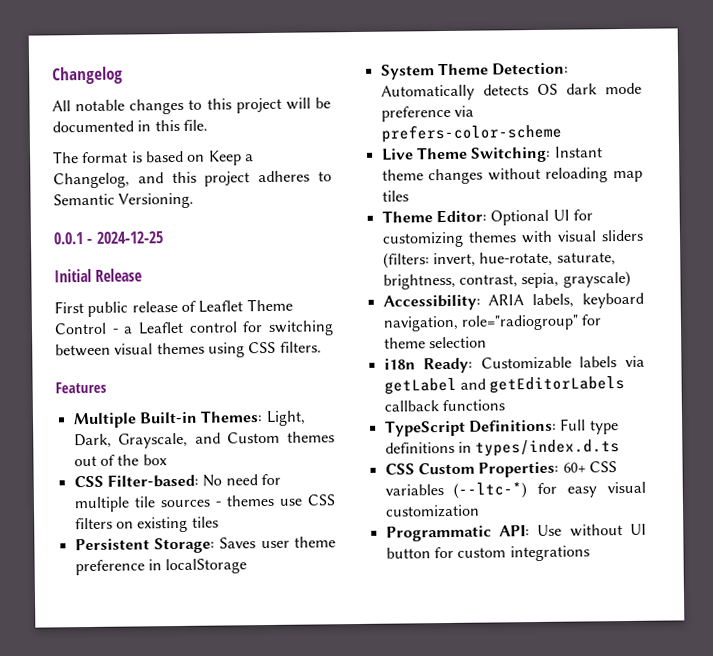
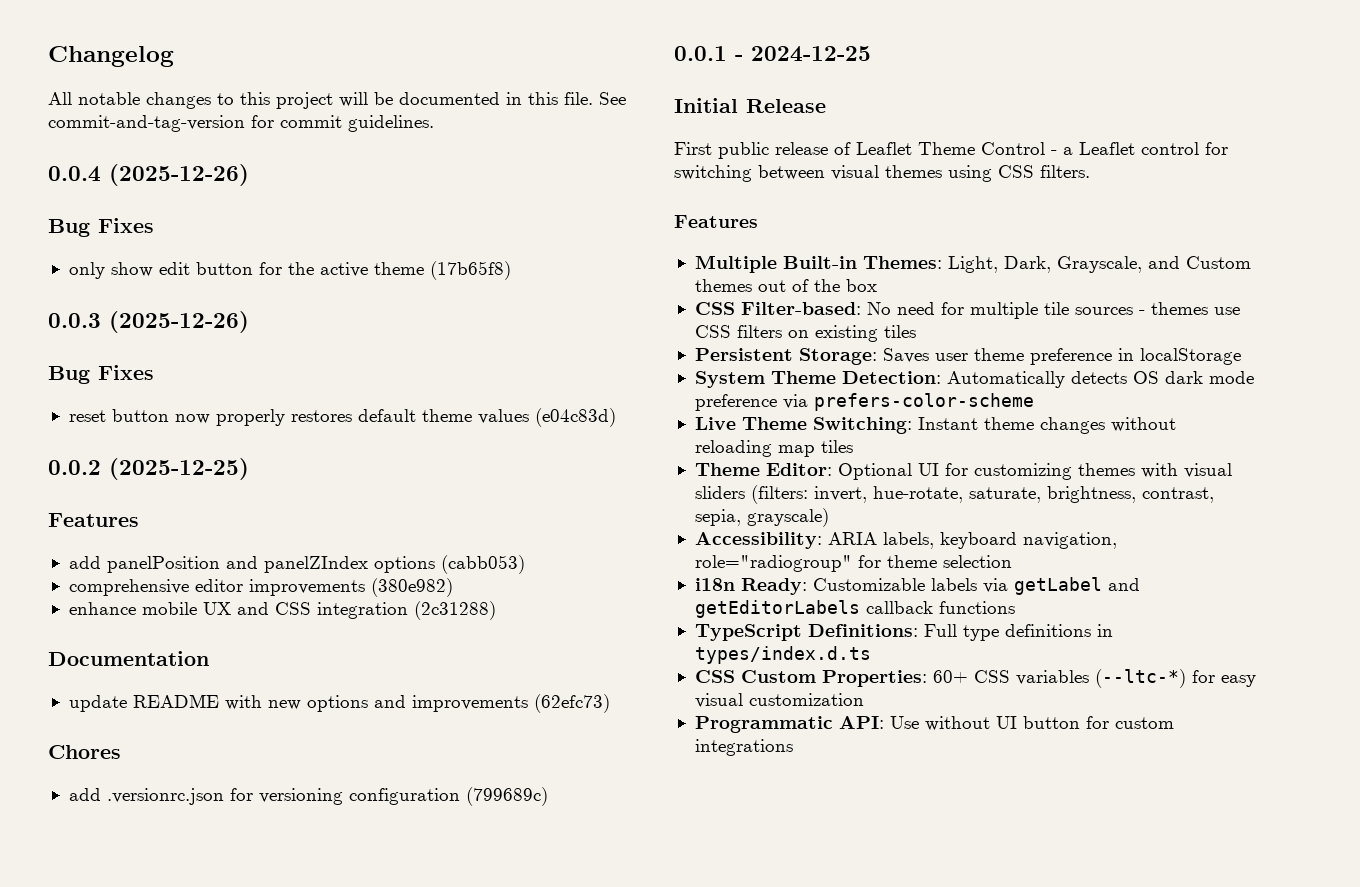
- All notable changes to this project will be documented in this file.
- The format is based on Keep a Changelog, and this project adheres to Semantic Versioning.
+ All notable changes to this project will be documented in this file. See commit-and-tag-version for commit guidelines.
+ 0.0.4 (2025-12-26)
+ Bug Fixes
+ only show edit button for the active theme (17b65f8)
+ 0.0.3 (2025-12-26)
+ Bug Fixes
+ reset button now properly restores default theme values (e04c83d)
+ 0.0.2 (2025-12-25)
+ Features
+ add panelPosition and panelZIndex options (cabb053)
+ comprehensive editor improvements (380e982)
+ enhance mobile UX and CSS integration (2c31288)
+ Documentation
+ update README with new options and improvements (62efc73)
+ Chores
+ add .versionrc.json for versioning configuration (799689c)

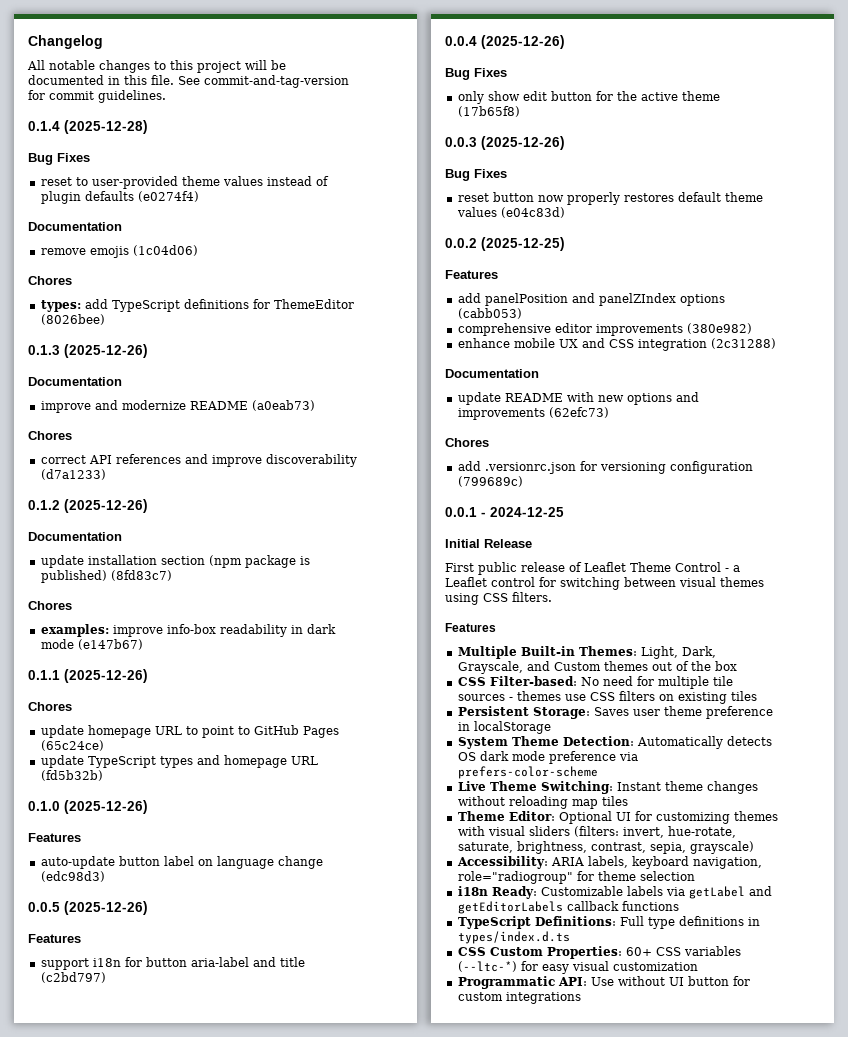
+ 0.1.4 (2025-12-28)
+ Bug Fixes
+ reset to user-provided theme values instead of plugin defaults (e0274f4)
+ Documentation
+ remove emojis (1c04d06)
+ Chores
+ types: add TypeScript definitions for ThemeEditor (8026bee)
+ 0.1.3 (2025-12-26)
+ Documentation
+ improve and modernize README (a0eab73)
+ Chores
+ correct API references and improve discoverability (d7a1233)
+ 0.1.2 (2025-12-26)
+ Documentation
+ update installation section (npm package is published) (8fd83c7)
+ Chores
+ examples: improve info-box readability in dark mode (e147b67)
+ 0.1.1 (2025-12-26)
+ Chores
+ update homepage URL to point to GitHub Pages (65c24ce)
+ update TypeScript types and homepage URL (fd5b32b)
+ 0.1.0 (2025-12-26)
+ Features
+ auto-update button label on language change (edc98d3)
+ 0.0.5 (2025-12-26)
+ Features
+ support i18n for button aria-label and title (c2bd797)

